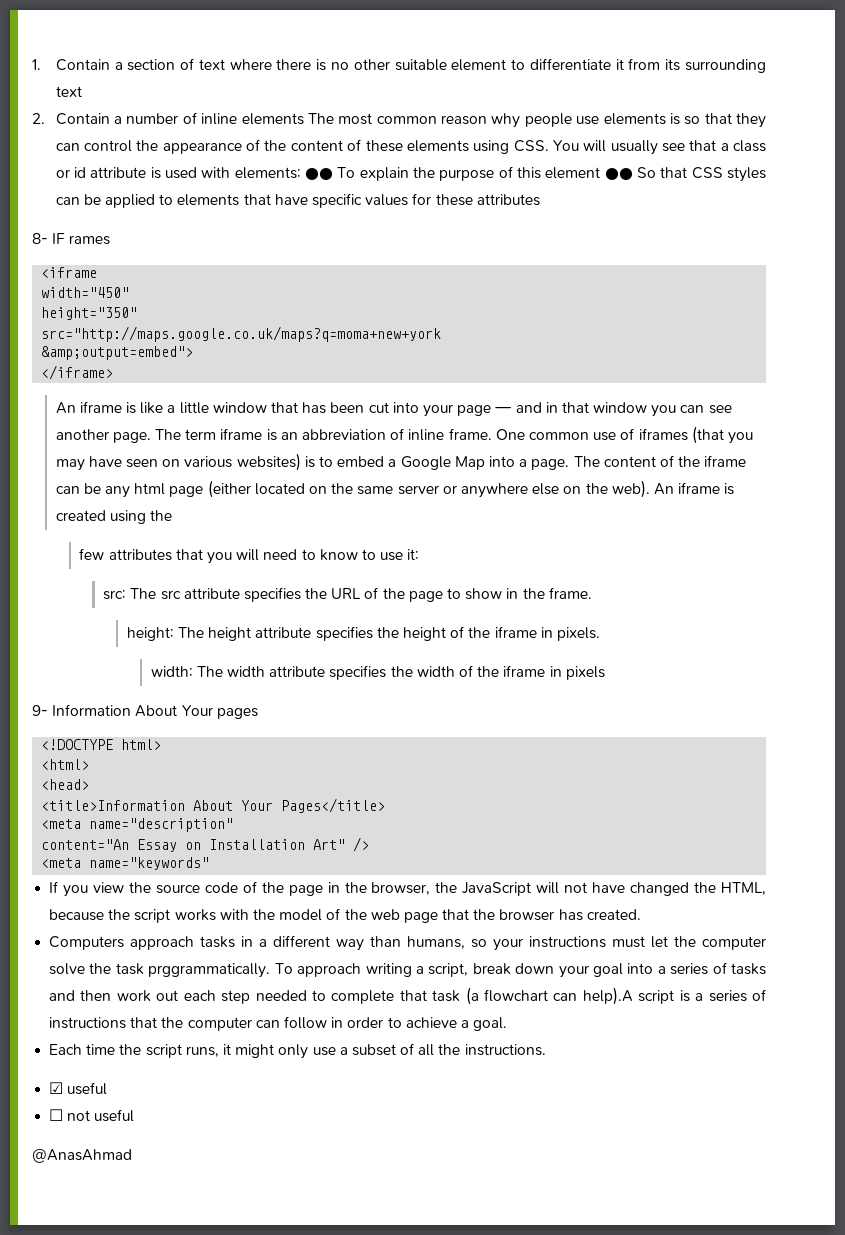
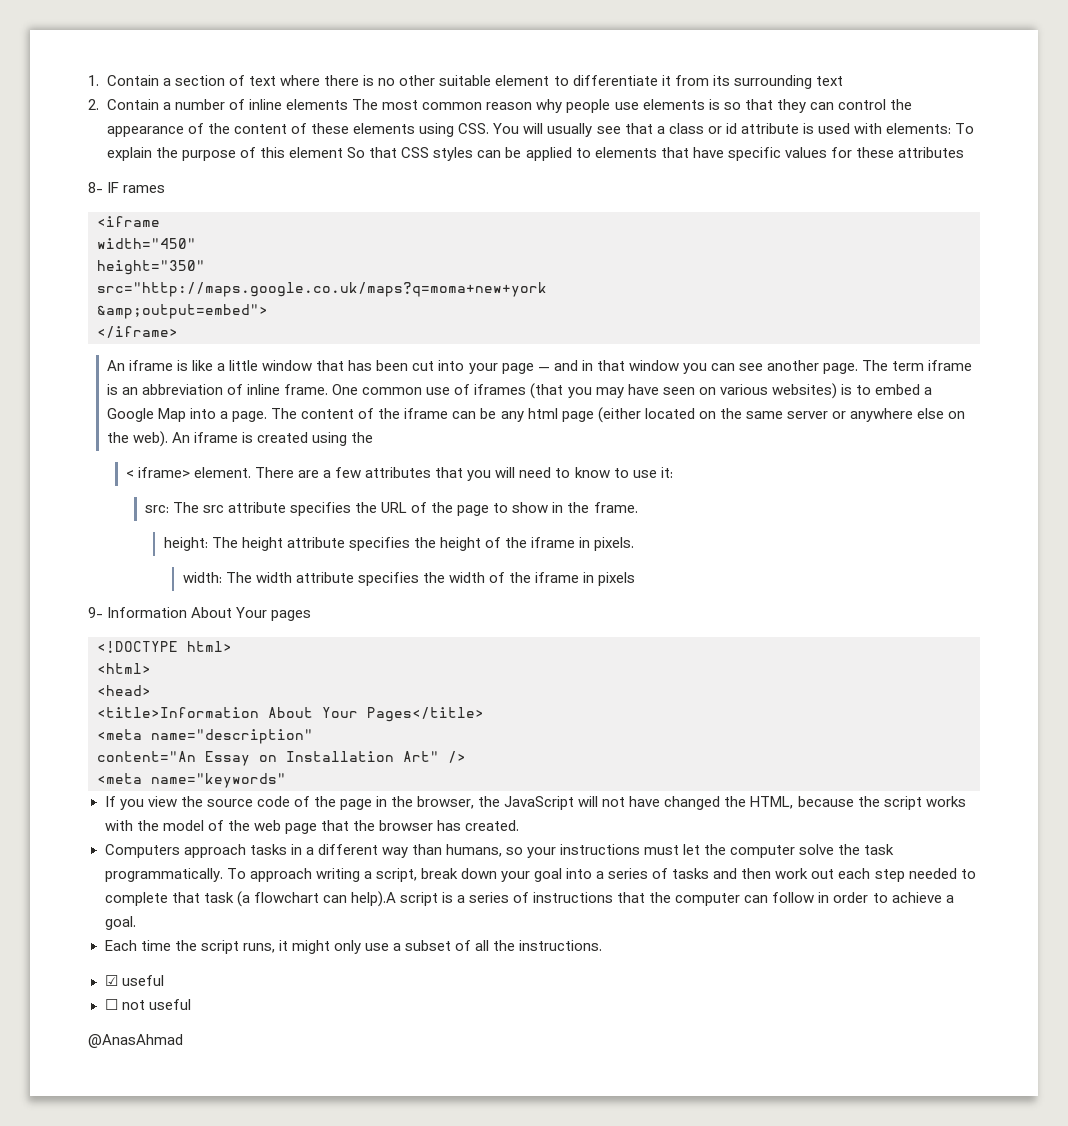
- ●● To explain the purpose of this element ●● So that CSS styles can be applied to elements that have specific values for these attributes
+ To explain the purpose of this element So that CSS styles can be applied to elements that have specific values for these attributes
- few attributes that you will need to know to use it:
+ < iframe> element. There are a few attributes that you will need to know to use it:
- Computers approach tasks in a different way than humans, so your instructions must let the computer solve the task prggrammatically.
+ Computers approach tasks in a different way than humans, so your instructions must let the computer solve the task programmatically.

